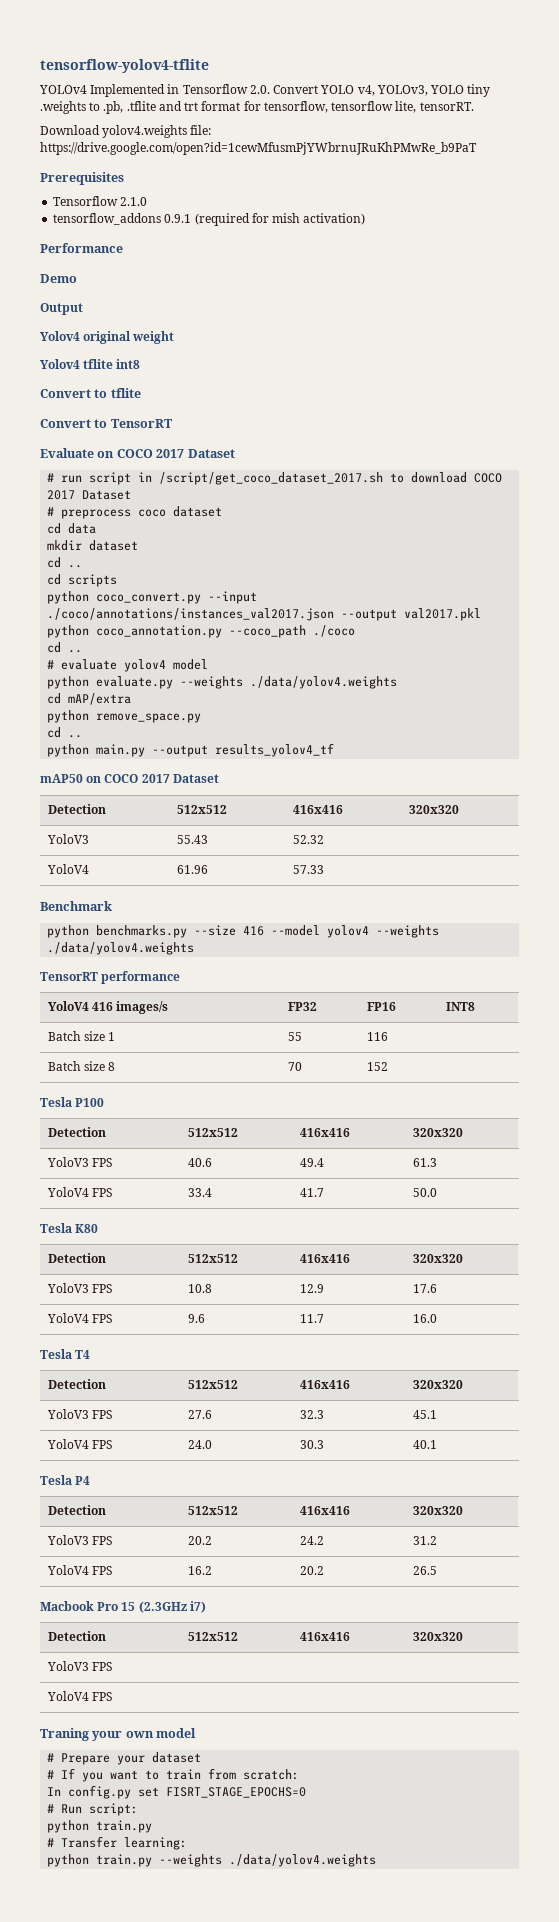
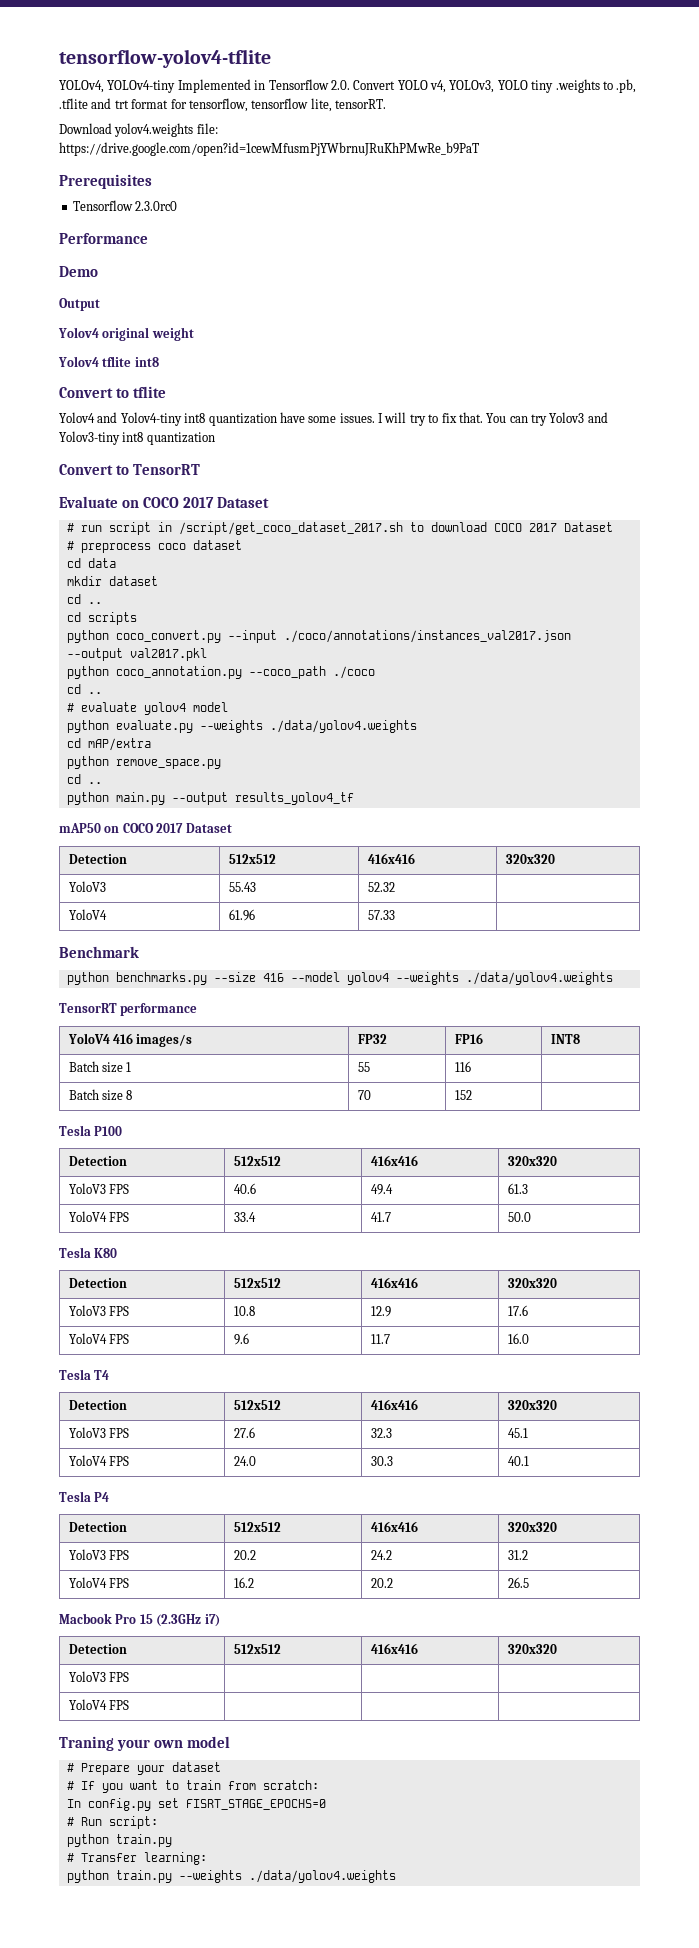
- YOLOv4 Implemented in Tensorflow 2.0. Convert YOLO v4, YOLOv3, YOLO tiny .weights to .pb, .tflite and trt format for tensorflow, tensorflow lite, tensorRT.
+ YOLOv4, YOLOv4-tiny Implemented in Tensorflow 2.0. Convert YOLO v4, YOLOv3, YOLO tiny .weights to .pb, .tflite and trt format for tensorflow, tensorflow lite, tensorRT.
- Tensorflow 2.1.0
- tensorflow_addons 0.9.1 (required for mish activation)
+ Tensorflow 2.3.0rc0
+ Yolov4 and Yolov4-tiny int8 quantization have some issues. I will try to fix that. You can try Yolov3 and Yolov3-tiny int8 quantization

